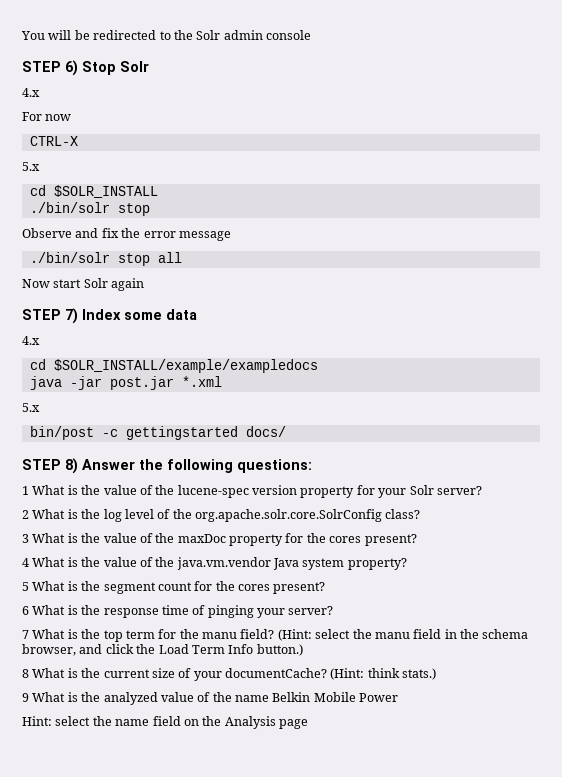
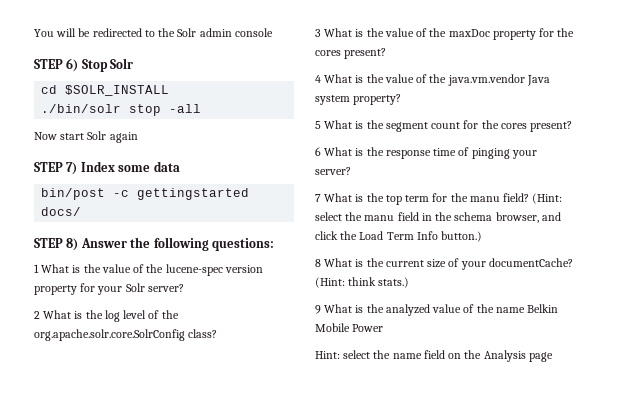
  STEP 6) Stop Solr
- 4.x
- For now
- CTRL-X
- 5.x
  cd $SOLR_INSTALL
- ./bin/solr stop
- Observe and fix the error message
- ./bin/solr stop all
+ ./bin/solr stop -all
  STEP 7) Index some data
- 4.x
- cd $SOLR_INSTALL/example/exampledocs
- java -jar post.jar *.xml
- 5.x

